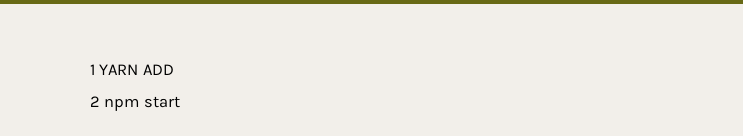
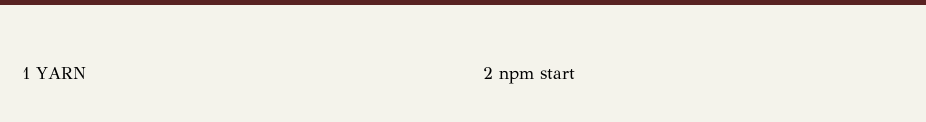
- 1 YARN ADD
+ 1 YARN

